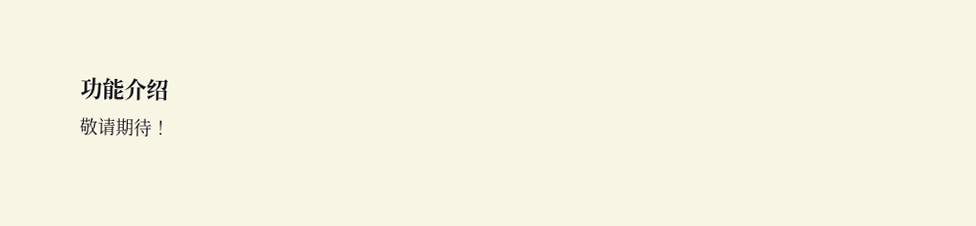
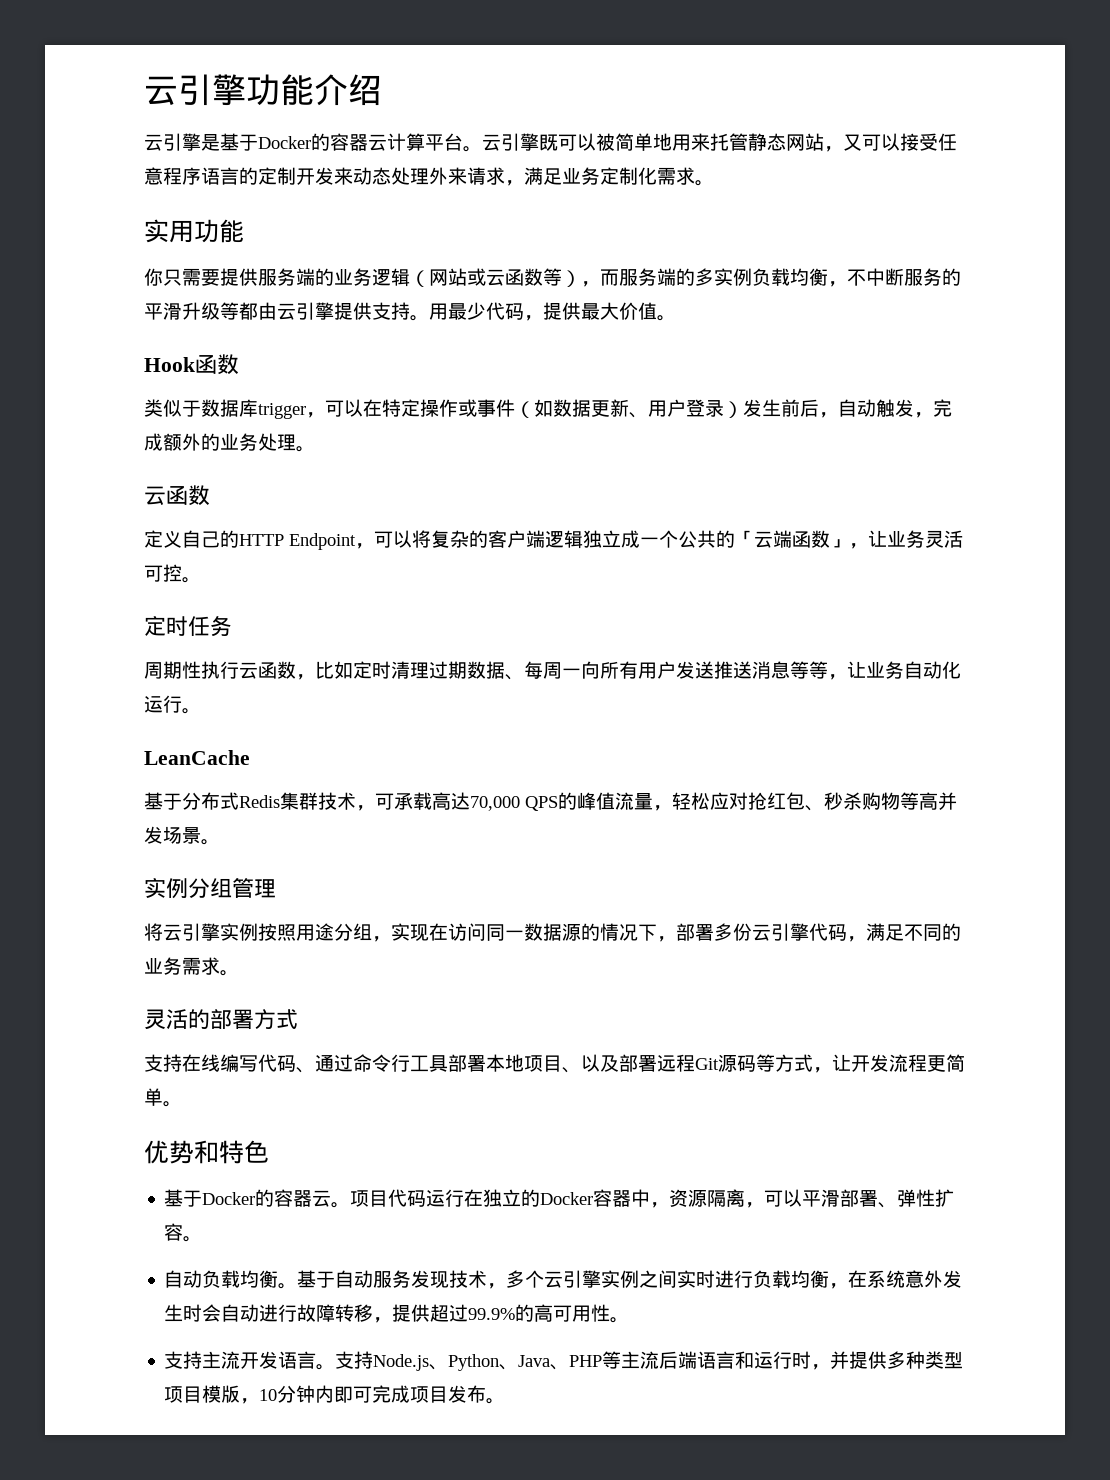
- 功能介绍
+ 云引擎功能介绍
- 敬请期待！
+ 云引擎是基于Docker的容器云计算平台。云引擎既可以被简单地用来托管静态网站，又可以接受任意程序语言的定制开发来动态处理外来请求，满足业务定制化需求。
+ 实用功能
+ 你只需要提供服务端的业务逻辑（网站或云函数等），而服务端的多实例负载均衡，不中断服务的平滑升级等都由云引擎提供支持。用最少代码，提供最大价值。
+ Hook函数
+ 类似于数据库trigger，可以在特定操作或事件（如数据更新、用户登录）发生前后，自动触发，完成额外的业务处理。
+ 云函数
+ 定义自己的HTTP Endpoint，可以将复杂的客户端逻辑独立成一个公共的「云端函数」，让业务灵活可控。
+ 定时任务
+ 周期性执行云函数，比如定时清理过期数据、每周一向所有用户发送推送消息等等，让业务自动化运行。
+ LeanCache
+ 基于分布式Redis集群技术，可承载高达70,000 QPS的峰值流量，轻松应对抢红包、秒杀购物等高并发场景。
+ 实例分组管理
+ 将云引擎实例按照用途分组，实现在访问同一数据源的情况下，部署多份云引擎代码，满足不同的业务需求。
+ 灵活的部署方式
+ 支持在线编写代码、通过命令行工具部署本地项目、以及部署远程Git源码等方式，让开发流程更简单。
+ 优势和特色
+ 基于Docker的容器云。项目代码运行在独立的Docker容器中，资源隔离，可以平滑部署、弹性扩容。
+ 自动负载均衡。基于自动服务发现技术，多个云引擎实例之间实时进行负载均衡，在系统意外发生时会自动进行故障转移，提供超过99.9%的高可用性。
+ 支持主流开发语言。支持Node.js、Python、Java、PHP等主流后端语言和运行时，并提供多种类型项目模版，10分钟内即可完成项目发布。

